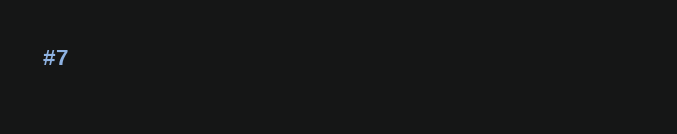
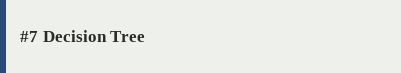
- #7
+ #7 Decision Tree

